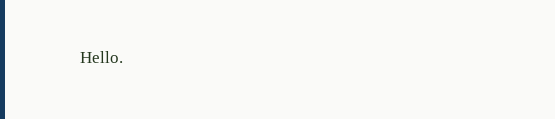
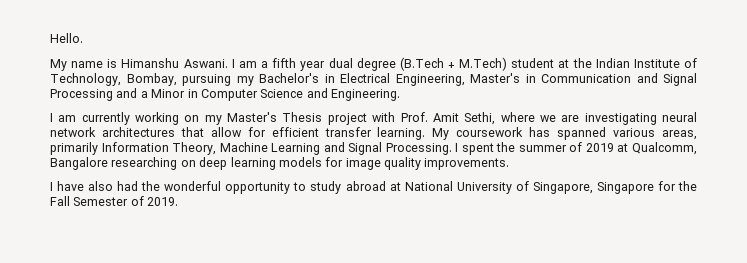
+ My name is Himanshu Aswani. I am a fifth year dual degree (B.Tech + M.Tech) student at the Indian Institute of Technology, Bombay, pursuing my Bachelor's in Electrical Engineering, Master's in Communication and Signal Processing and a Minor in Computer Science and Engineering.
+ I am currently working on my Master's Thesis project with Prof. Amit Sethi, where we are investigating neural network architectures that allow for efficient transfer learning. My coursework has spanned various areas, primarily Information Theory, Machine Learning and Signal Processing. I spent the summer of 2019 at Qualcomm, Bangalore researching on deep learning models for image quality improvements.
+ I have also had the wonderful opportunity to study abroad at National University of Singapore, Singapore for the Fall Semester of 2019.

